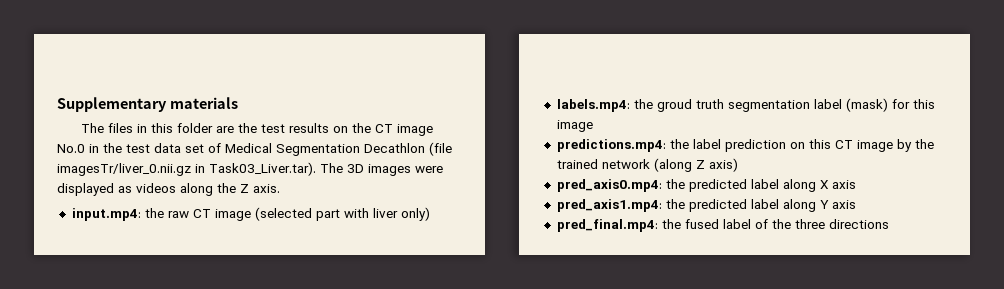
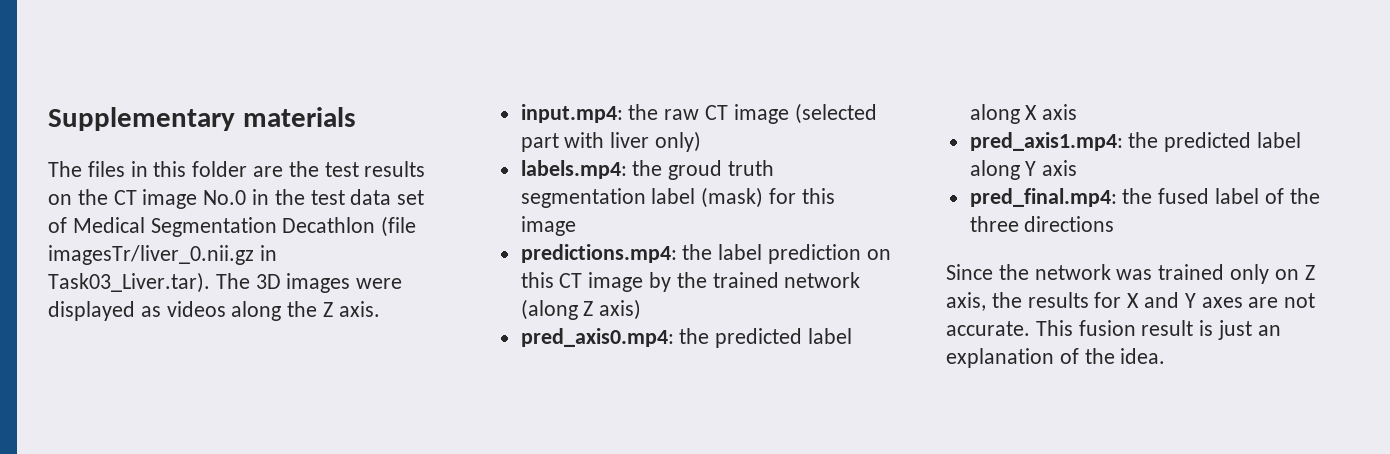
+ Since the network was trained only on Z axis, the results for X and Y axes are not accurate. This fusion result is just an explanation of the idea.

